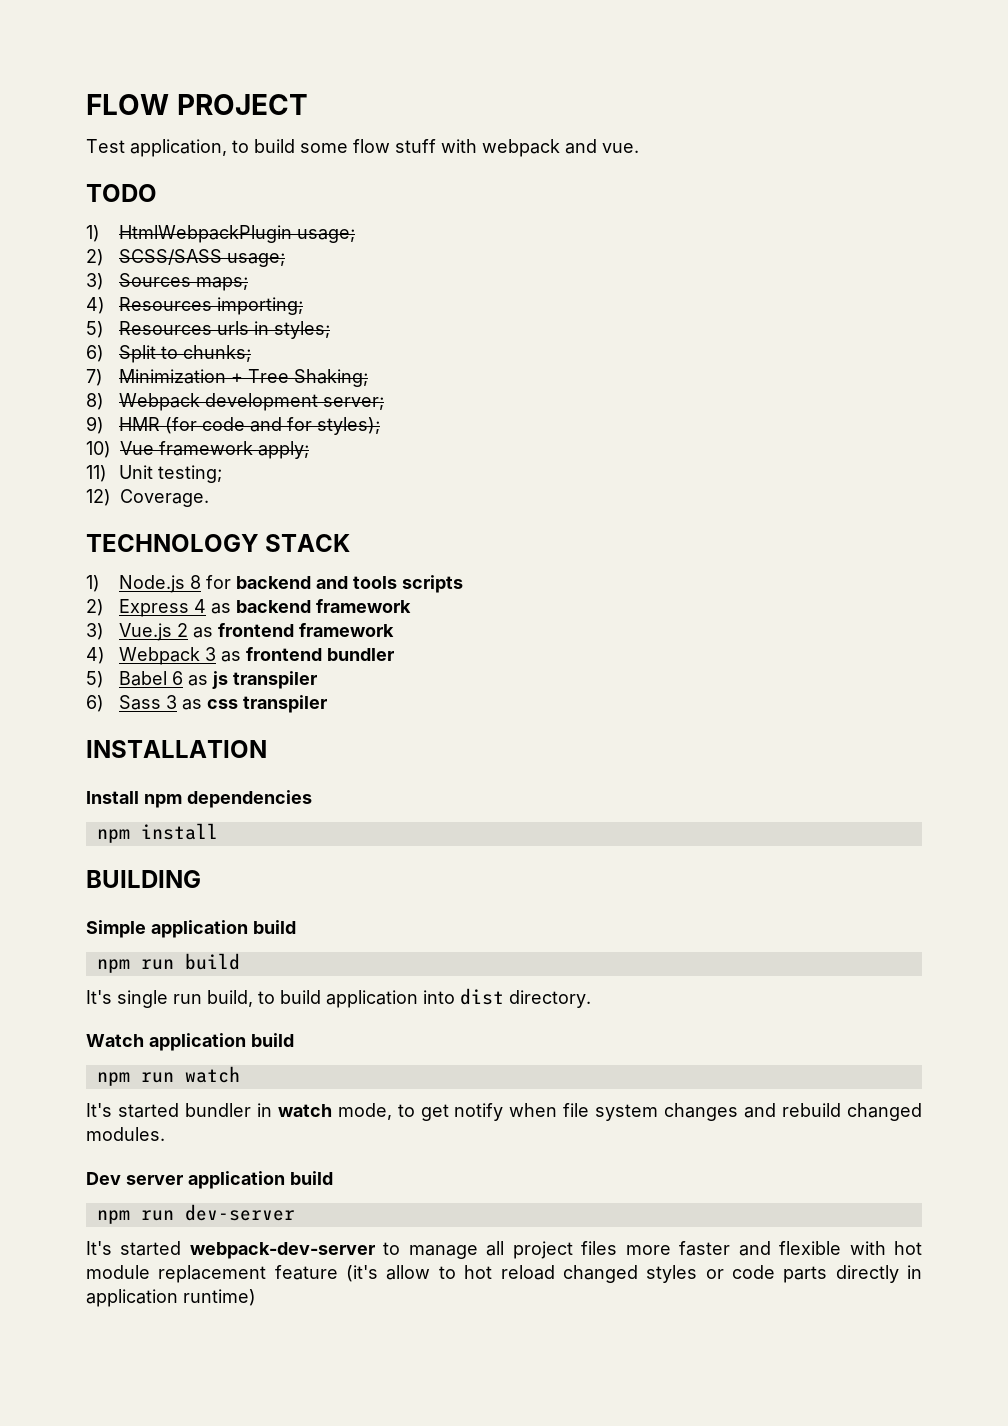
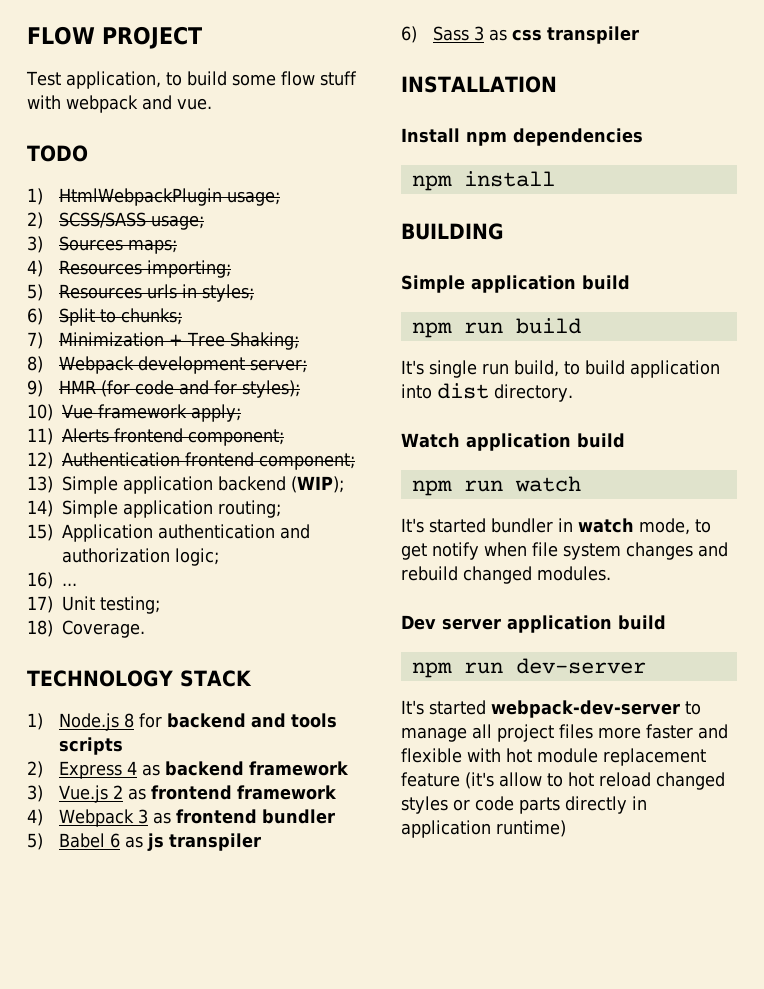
- 11) Unit testing;
+ 11) Alerts frontend component;
+ 12) Authentication frontend component;
+ 13) Simple application backend (WIP);
+ 14) Simple application routing;
+ 15) Application authentication and authorization logic;
+ 16) ...
+ 17) Unit testing;
- 12) Coverage.
+ 18) Coverage.

